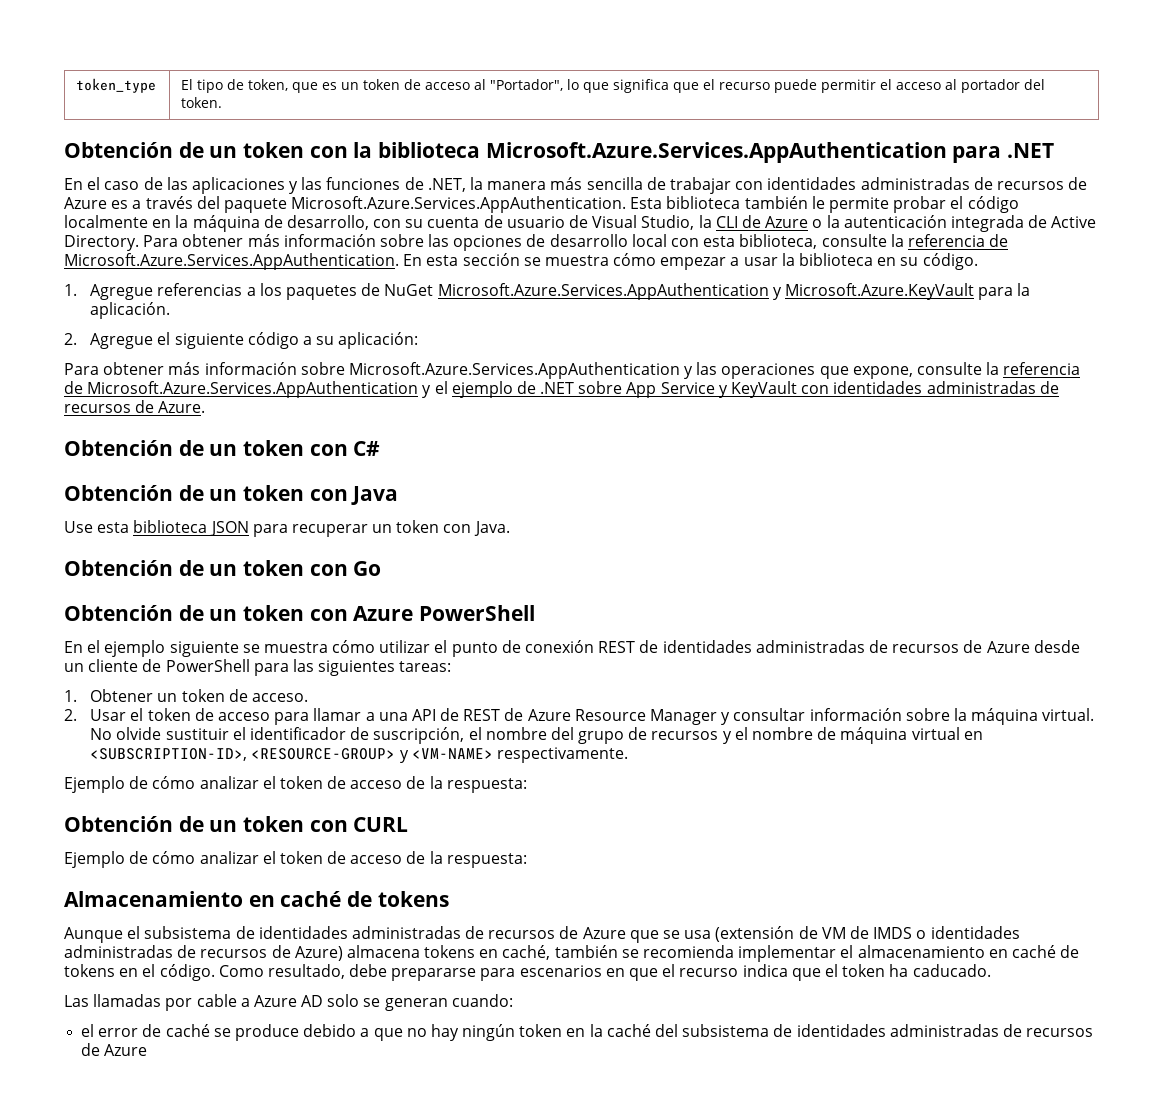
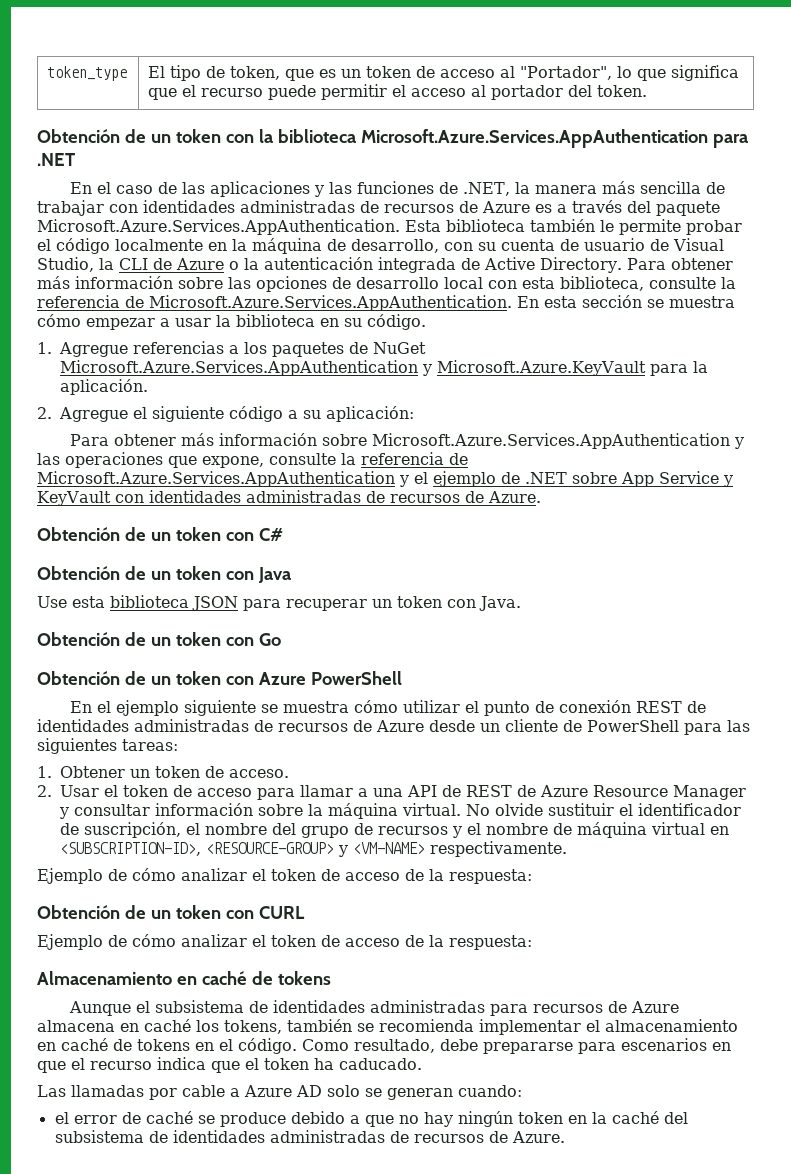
- Aunque el subsistema de identidades administradas de recursos de Azure que se usa (extensión de VM de IMDS o identidades administradas de recursos de Azure) almacena tokens en caché, también se recomienda implementar el almacenamiento en caché de tokens en el código.
+ Aunque el subsistema de identidades administradas para recursos de Azure almacena en caché los tokens, también se recomienda implementar el almacenamiento en caché de tokens en el código.
- el error de caché se produce debido a que no hay ningún token en la caché del subsistema de identidades administradas de recursos de Azure
+ el error de caché se produce debido a que no hay ningún token en la caché del subsistema de identidades administradas de recursos de Azure.

